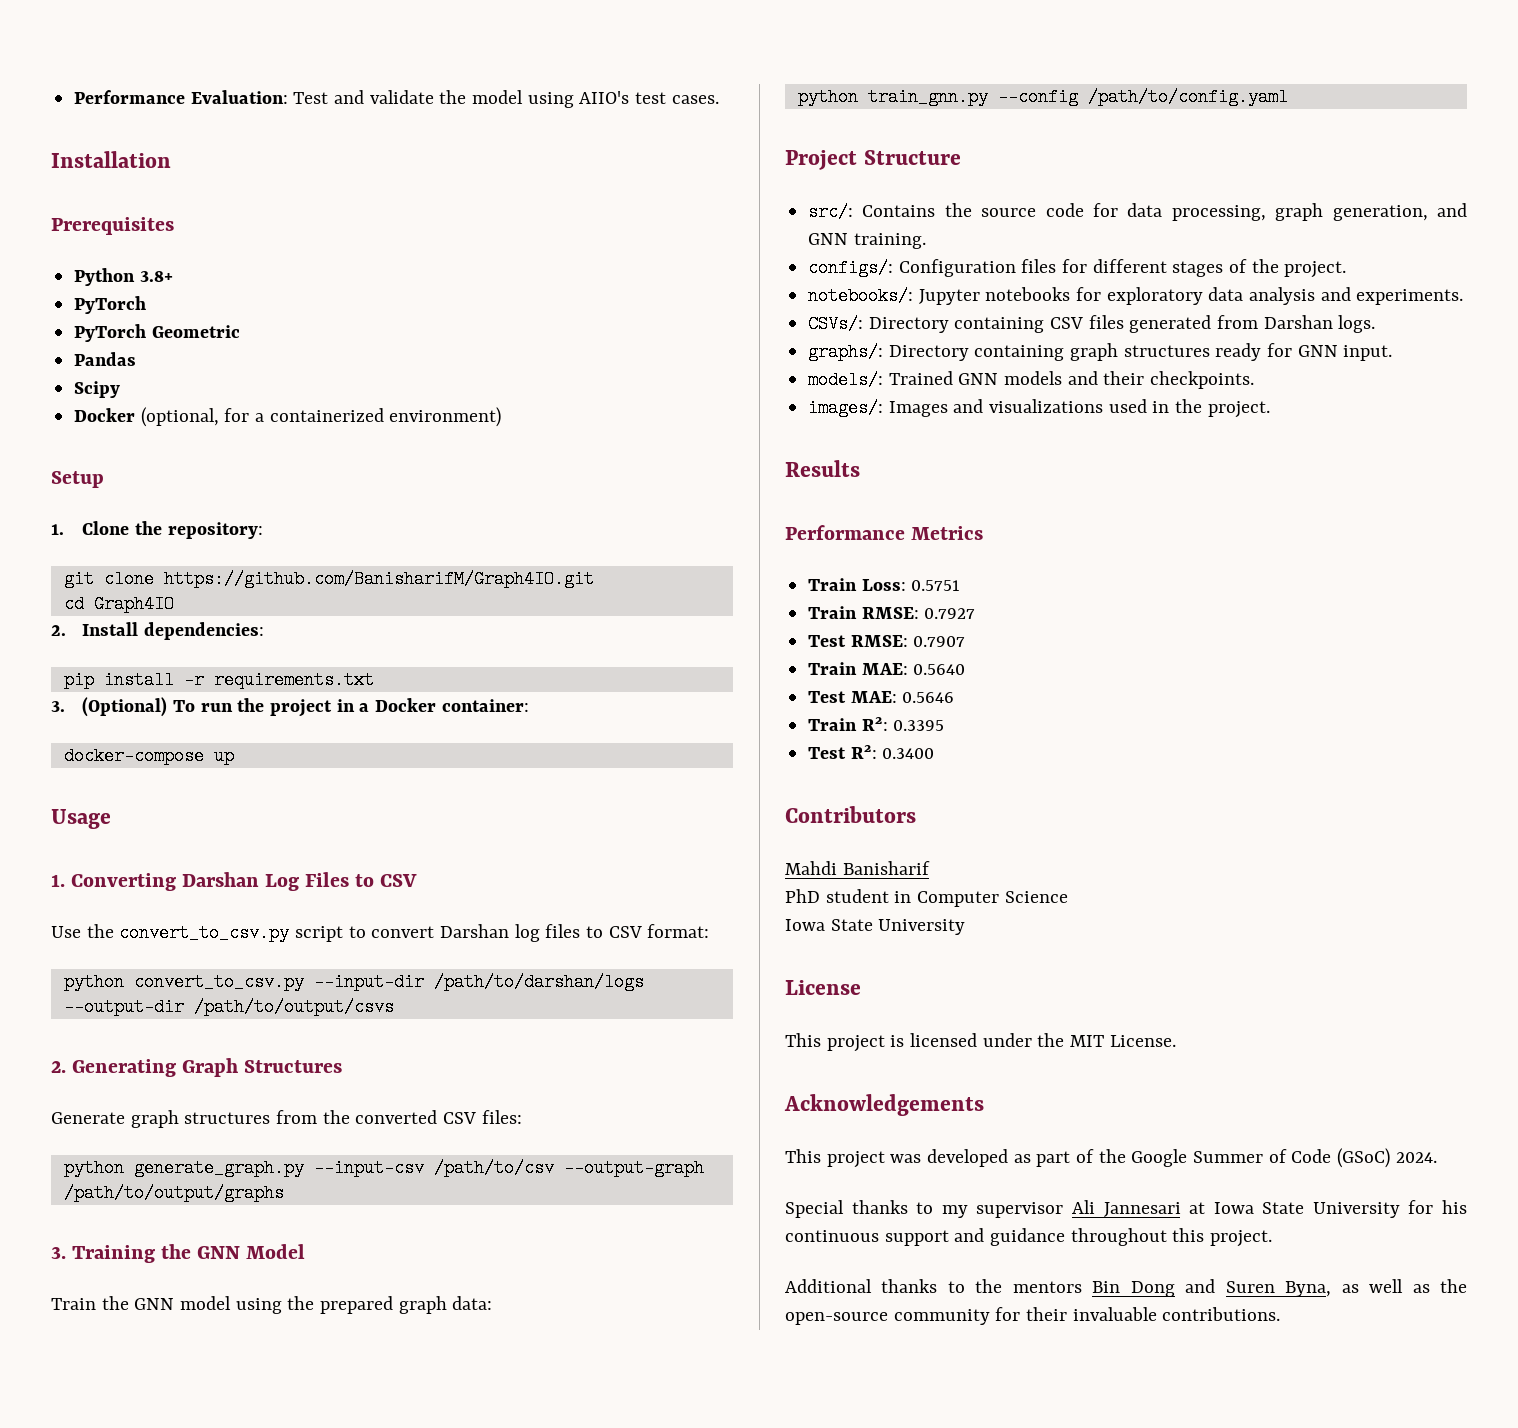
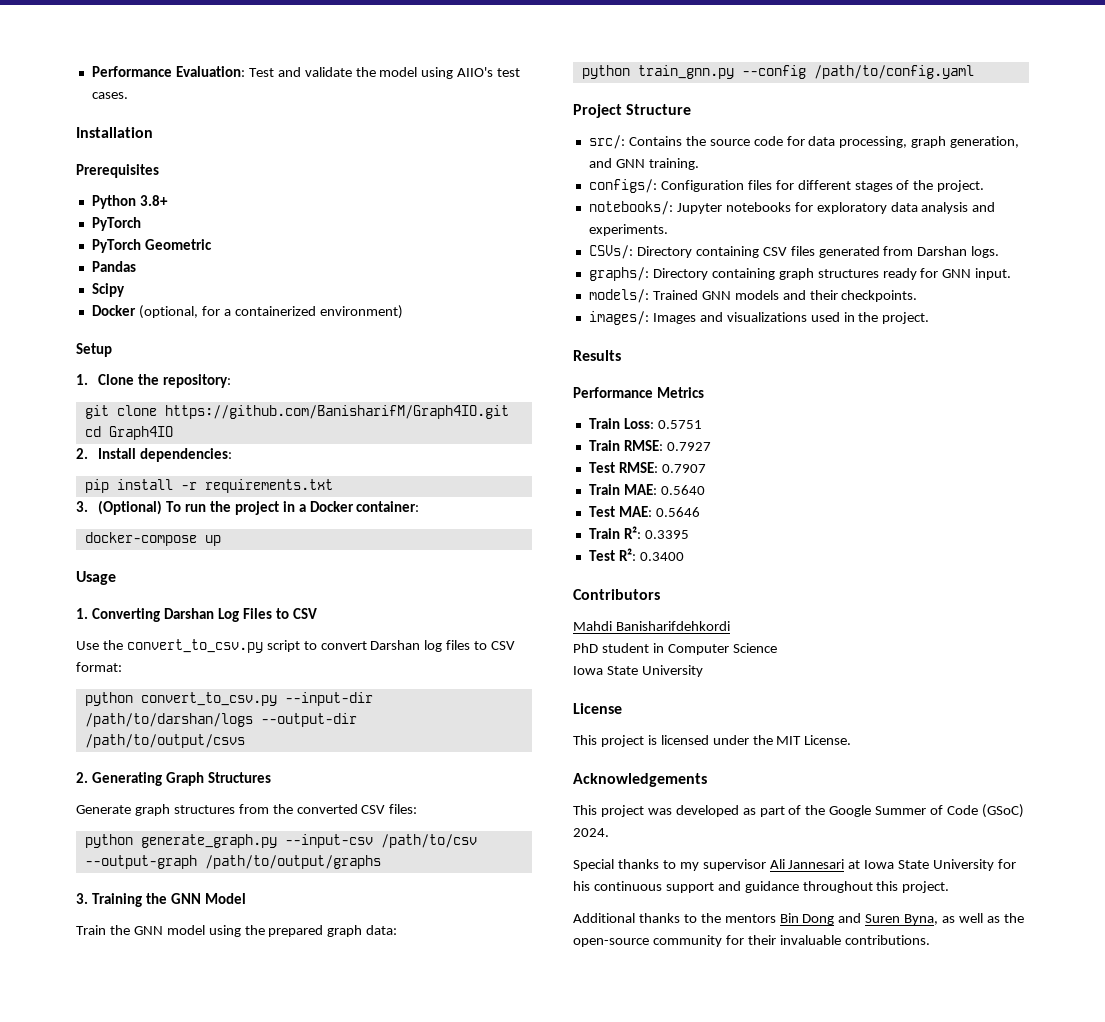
- Mahdi Banisharif
+ Mahdi Banisharifdehkordi

